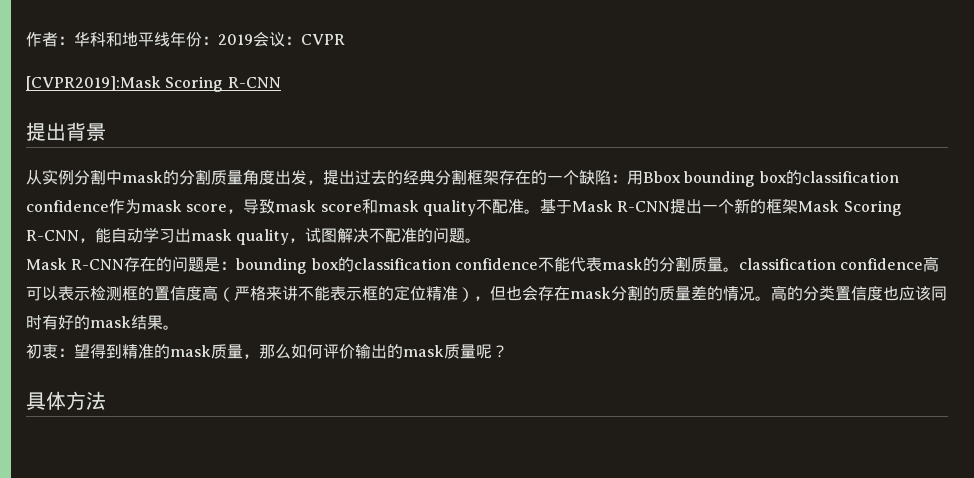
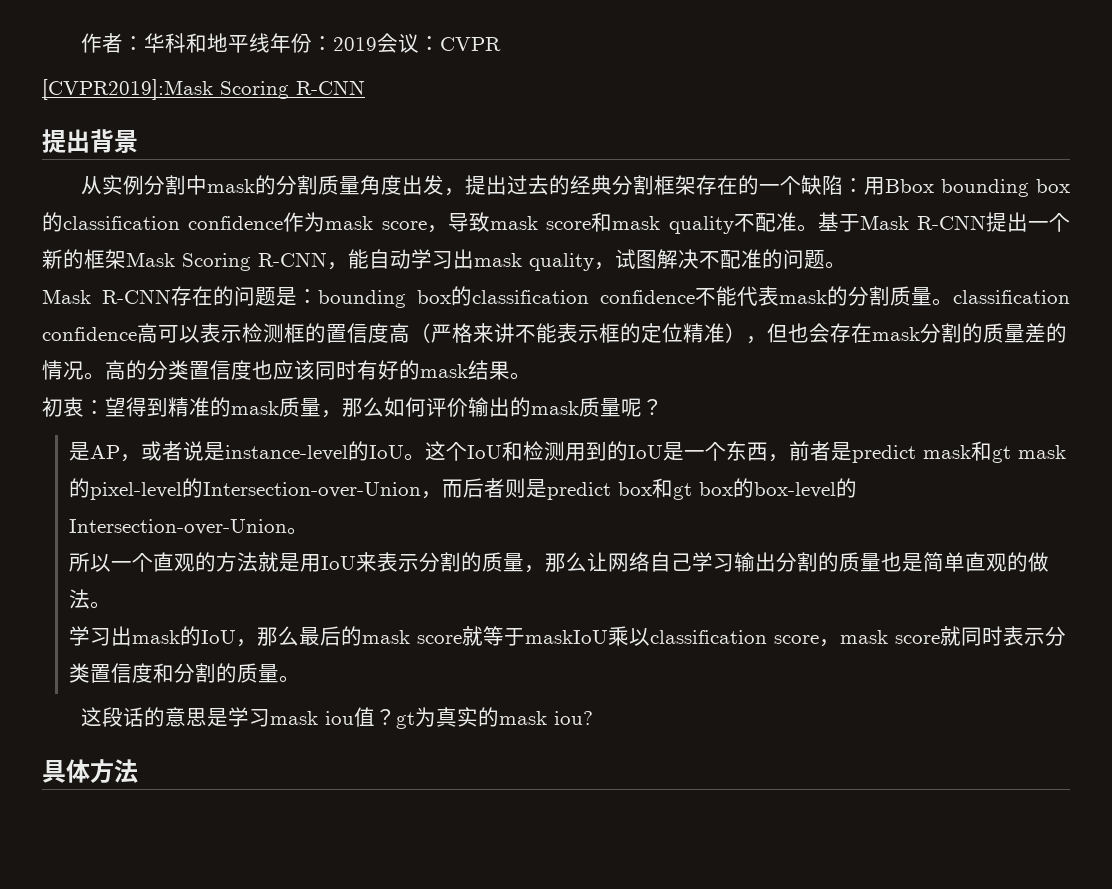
+ 是AP，或者说是instance-level的IoU。这个IoU和检测用到的IoU是一个东西，前者是predict mask和gt mask的pixel-level的Intersection-over-Union，而后者则是predict box和gt box的box-level的Intersection-over-Union。
+ 所以一个直观的方法就是用IoU来表示分割的质量，那么让网络自己学习输出分割的质量也是简单直观的做法。
+ 学习出mask的IoU，那么最后的mask score就等于maskIoU乘以classification score，mask score就同时表示分类置信度和分割的质量。
+ 这段话的意思是学习mask iou值？gt为真实的mask iou?

